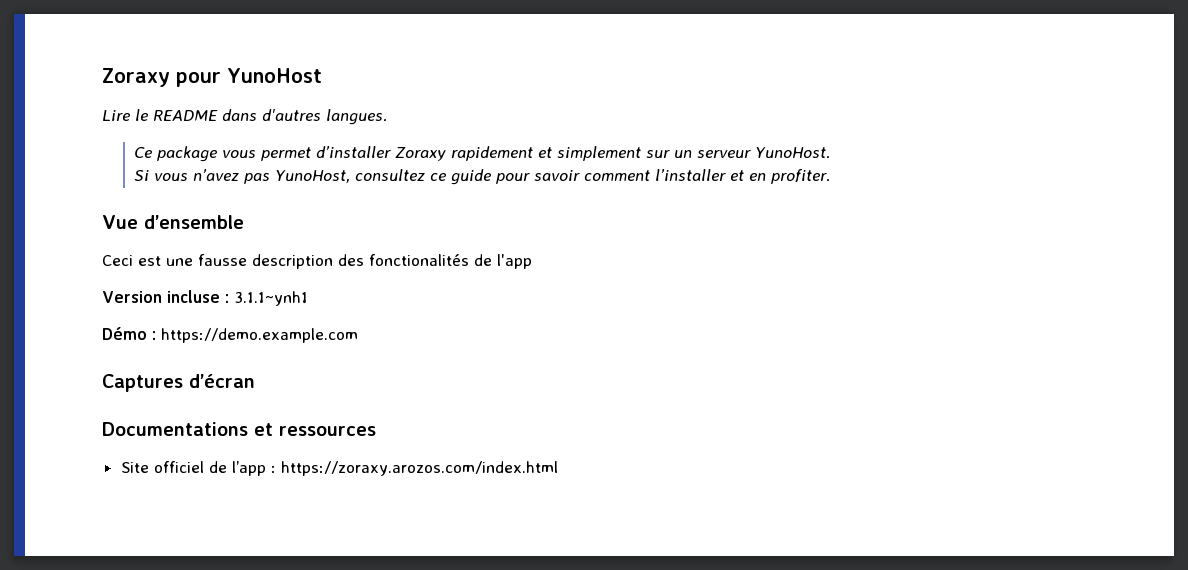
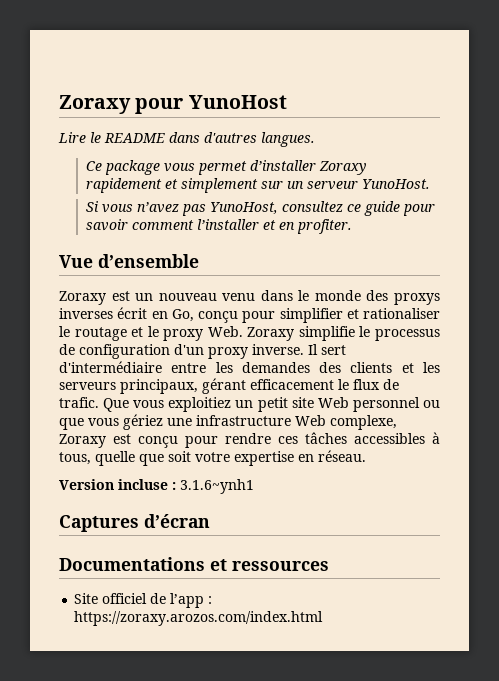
- Ceci est une fausse description des fonctionalités de l'app
+ Zoraxy est un nouveau venu dans le monde des proxys inverses écrit en Go, conçu pour simplifier et rationaliser le routage et le proxy Web. Zoraxy simplifie le processus de configuration d'un proxy inverse. Il sert d'intermédiaire entre les demandes des clients et les serveurs principaux, gérant efficacement le flux de trafic. Que vous exploitiez un petit site Web personnel ou que vous gériez une infrastructure Web complexe, Zoraxy est conçu pour rendre ces tâches accessibles à tous, quelle que soit votre expertise en réseau.
- Version incluse : 3.1.1~ynh1
- Démo : https://demo.example.com
+ Version incluse : 3.1.6~ynh1

